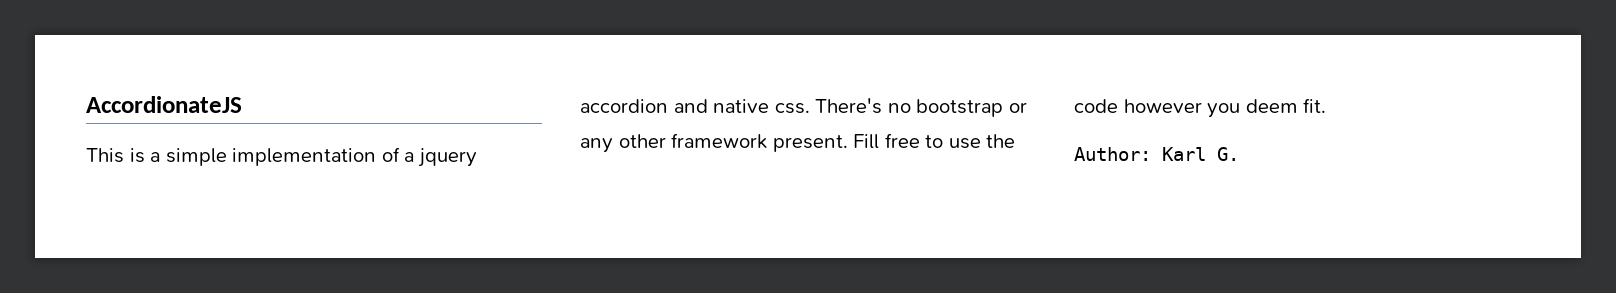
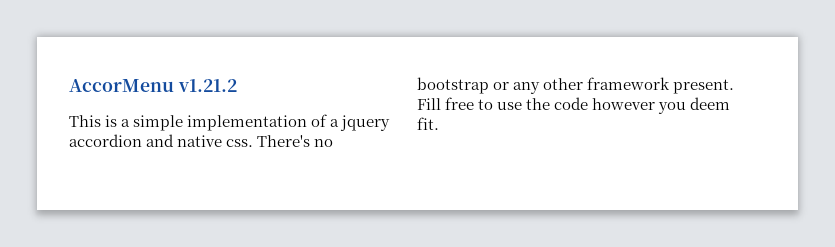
- AccordionateJS
+ AccorMenu v1.21.2
- Author: Karl G.

